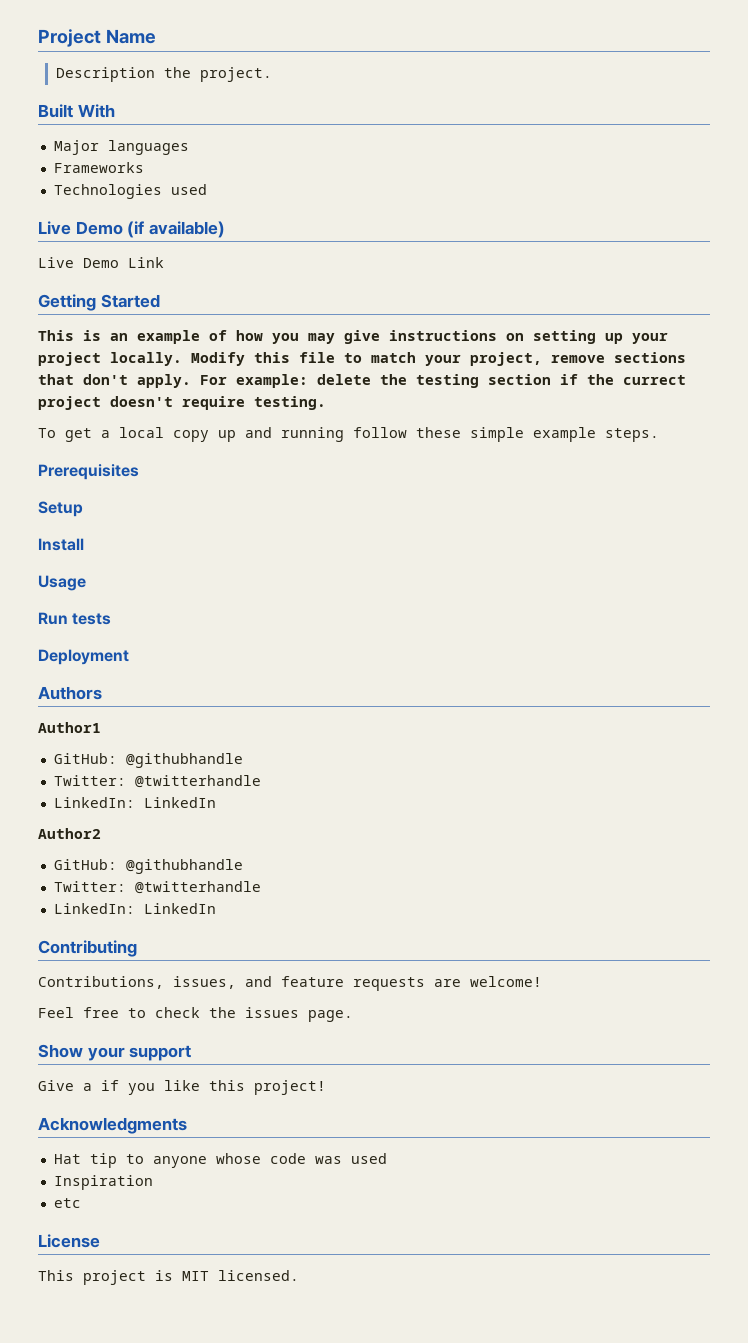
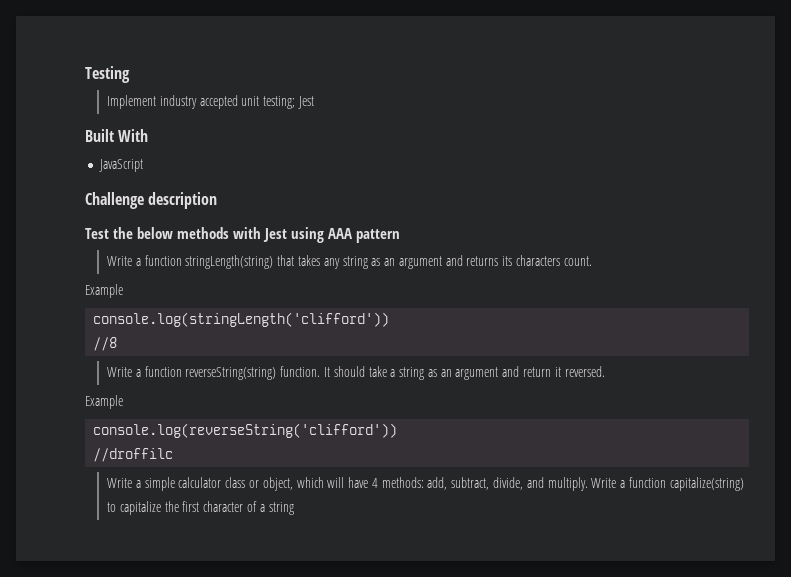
- Project Name
- Description the project.
+ Testing
+ Implement industry accepted unit testing; Jest
  Built With
- Major languages
- Frameworks
- Technologies used
- Live Demo (if available)
- Live Demo Link
- Getting Started
- This is an example of how you may give instructions on setting up your project locally. Modify this file to match your project, remove sections that don't apply. For example: delete the testing section if the currect project doesn't require testing.
- To get a local copy up and running follow these simple example steps.
- Prerequisites
- Setup
- Install
- Usage
- Run tests
- Deployment
- Authors
- Author1
- GitHub: @githubhandle
- Twitter: @twitterhandle
- LinkedIn: LinkedIn
- Author2
- GitHub: @githubhandle
- Twitter: @twitterhandle
- LinkedIn: LinkedIn
- Contributing
- Contributions, issues, and feature requests are welcome!
- Feel free to check the issues page.
- Show your support
- Give a if you like this project!
- Acknowledgments
- Hat tip to anyone whose code was used
- Inspiration
- etc
- License
- This project is MIT licensed.
+ JavaScript
+ Challenge description
+ Test the below methods with Jest using AAA pattern
+ Write a function stringLength(string) that takes any string as an argument and returns its characters count.
+ Example
+ console.log(stringLength('clifford'))
+ //8
+ Write a function reverseString(string) function. It should take a string as an argument and return it reversed.
+ Example
+ console.log(reverseString('clifford'))
+ //droffilc
+ Write a simple calculator class or object, which will have 4 methods: add, subtract, divide, and multiply. Write a function capitalize(string) to capitalize the first character of a string

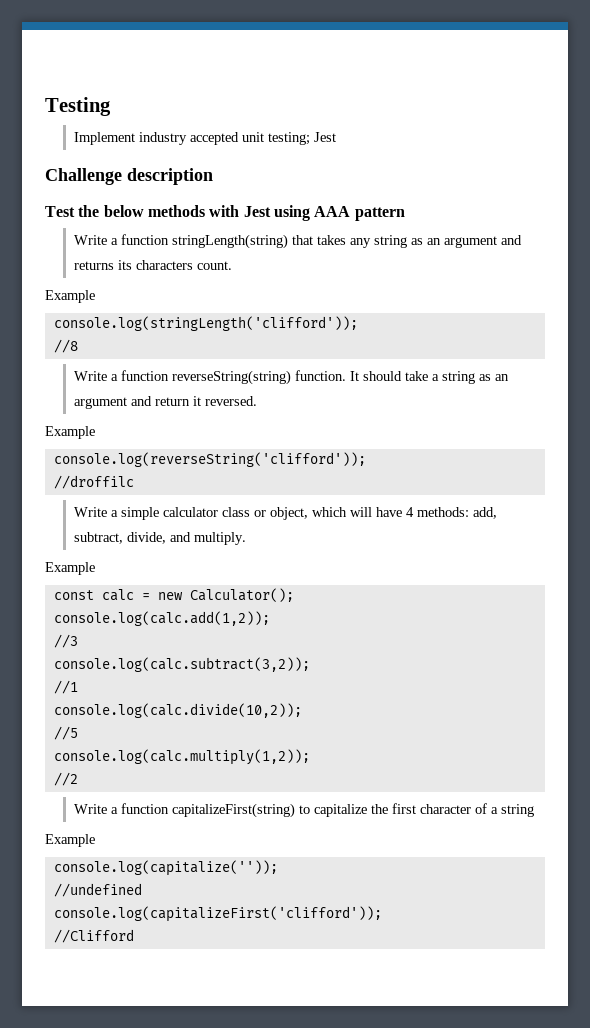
- Built With
- JavaScript
- console.log(stringLength('clifford'))
+ console.log(stringLength('clifford'));
- console.log(reverseString('clifford'))
+ console.log(reverseString('clifford'));
- Write a simple calculator class or object, which will have 4 methods: add, subtract, divide, and multiply. Write a function capitalize(string) to capitalize the first character of a string
+ Write a simple calculator class or object, which will have 4 methods: add, subtract, divide, and multiply.
+ Example
+ const calc = new Calculator();
+ console.log(calc.add(1,2));
+ //3
+ console.log(calc.subtract(3,2));
+ //1
+ console.log(calc.divide(10,2));
+ //5
+ console.log(calc.multiply(1,2));
+ //2
+ Write a function capitalizeFirst(string) to capitalize the first character of a string
+ Example
+ console.log(capitalize(''));
+ //undefined
+ console.log(capitalizeFirst('clifford'));
+ //Clifford

